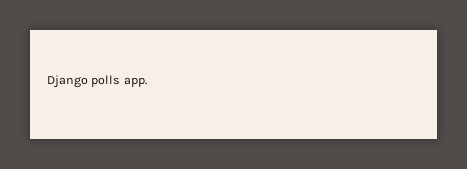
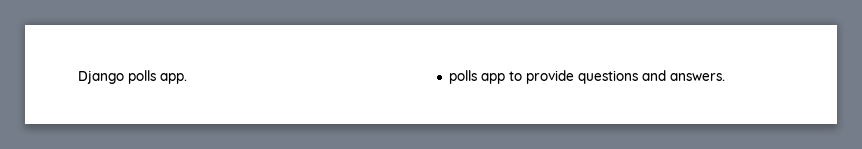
+ polls app to provide questions and answers.

